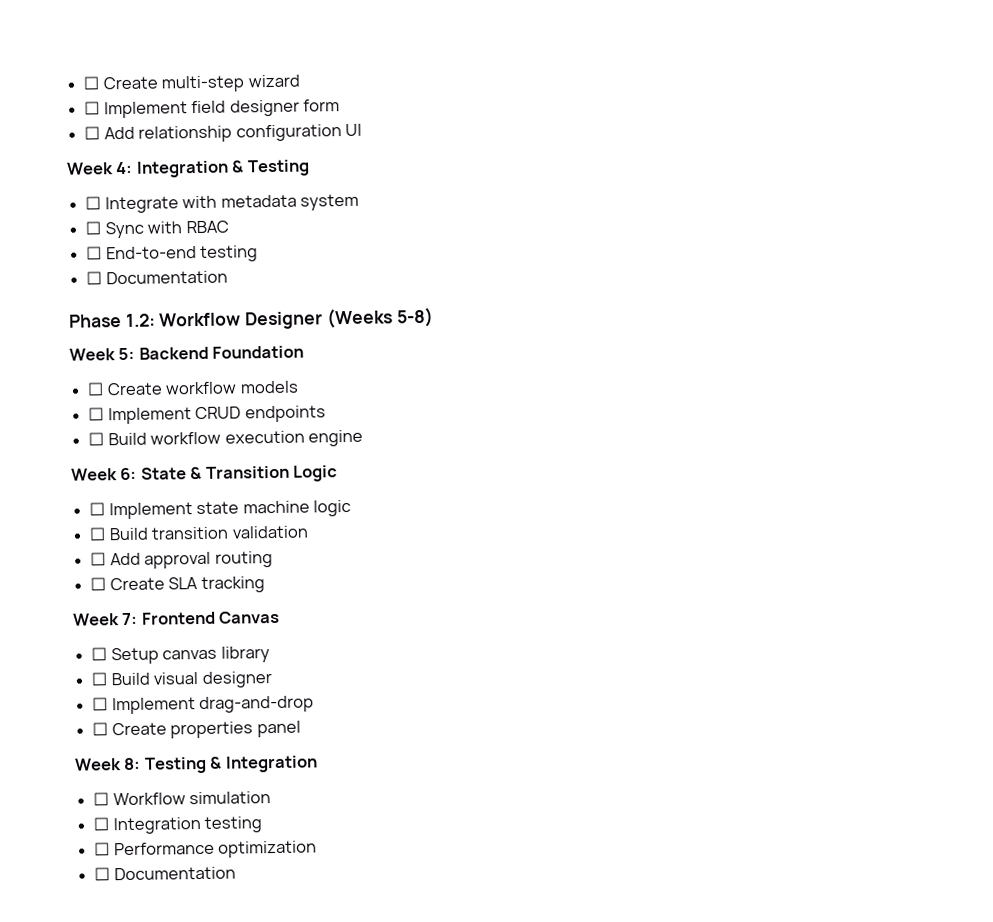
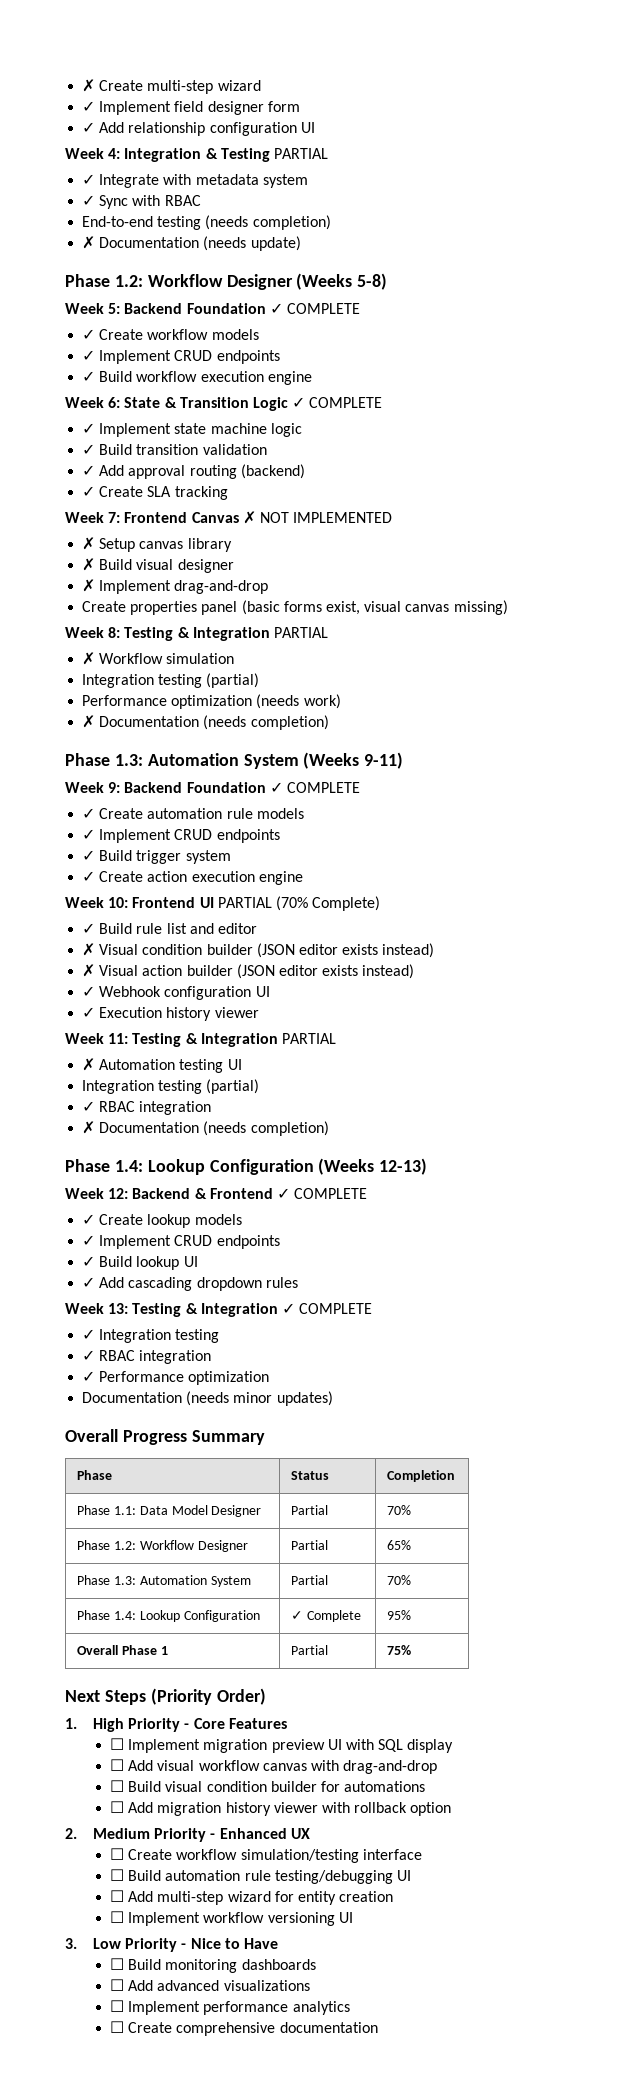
- ☐ Create multi-step wizard
+ ✗ Create multi-step wizard
- ☐ Implement field designer form
+ ✓ Implement field designer form
- ☐ Add relationship configuration UI
+ ✓ Add relationship configuration UI
- Week 4: Integration & Testing
- ☐ Integrate with metadata system
+ Week 4: Integration & Testing PARTIAL
+ ✓ Integrate with metadata system
- ☐ Sync with RBAC
+ ✓ Sync with RBAC
- ☐ End-to-end testing
- ☐ Documentation
+ End-to-end testing (needs completion)
+ ✗ Documentation (needs update)
- Week 5: Backend Foundation
- ☐ Create workflow models
- ☐ Implement CRUD endpoints
- ☐ Build workflow execution engine
+ Week 5: Backend Foundation ✓ COMPLETE
+ ✓ Create workflow models
+ ✓ Implement CRUD endpoints
+ ✓ Build workflow execution engine
- Week 6: State & Transition Logic
- ☐ Implement state machine logic
+ Week 6: State & Transition Logic ✓ COMPLETE
+ ✓ Implement state machine logic
- ☐ Build transition validation
+ ✓ Build transition validation
- ☐ Add approval routing
- ☐ Create SLA tracking
+ ✓ Add approval routing (backend)
+ ✓ Create SLA tracking
- Week 7: Frontend Canvas
- ☐ Setup canvas library
+ Week 7: Frontend Canvas ✗ NOT IMPLEMENTED
+ ✗ Setup canvas library
- ☐ Build visual designer
+ ✗ Build visual designer
- ☐ Implement drag-and-drop
+ ✗ Implement drag-and-drop
- ☐ Create properties panel
+ Create properties panel (basic forms exist, visual canvas missing)
- Week 8: Testing & Integration
- ☐ Workflow simulation
- ☐ Integration testing
- ☐ Performance optimization
- ☐ Documentation
+ Week 8: Testing & Integration PARTIAL
+ ✗ Workflow simulation
+ Integration testing (partial)
+ Performance optimization (needs work)
+ ✗ Documentation (needs completion)
+ Phase 1.3: Automation System (Weeks 9-11)
+ Week 9: Backend Foundation ✓ COMPLETE
+ ✓ Create automation rule models
+ ✓ Implement CRUD endpoints
+ ✓ Build trigger system
+ ✓ Create action execution engine
+ Week 10: Frontend UI PARTIAL (70% Complete)
+ ✓ Build rule list and editor
+ ✗ Visual condition builder (JSON editor exists instead)
+ ✗ Visual action builder (JSON editor exists instead)
+ ✓ Webhook configuration UI
+ ✓ Execution history viewer
+ Week 11: Testing & Integration PARTIAL
+ ✗ Automation testing UI
+ Integration testing (partial)
+ ✓ RBAC integration
+ ✗ Documentation (needs completion)
+ Phase 1.4: Lookup Configuration (Weeks 12-13)
+ Week 12: Backend & Frontend ✓ COMPLETE
+ ✓ Create lookup models
+ ✓ Implement CRUD endpoints
+ ✓ Build lookup UI
+ ✓ Add cascading dropdown rules
+ Week 13: Testing & Integration ✓ COMPLETE
+ ✓ Integration testing
+ ✓ RBAC integration
+ ✓ Performance optimization
+ Documentation (needs minor updates)
+ Overall Progress Summary
+ Phase | Status | Completion
+ Phase 1.1: Data Model Designer | Partial | 70%
+ Phase 1.2: Workflow Designer | Partial | 65%
+ Phase 1.3: Automation System | Partial | 70%
+ Phase 1.4: Lookup Configuration | ✓ Complete | 95%
+ Overall Phase 1 | Partial | 75%
+ Next Steps (Priority Order)
+ 1. High Priority - Core Features
+ ☐ Implement migration preview UI with SQL display
+ ☐ Add visual workflow canvas with drag-and-drop
+ ☐ Build visual condition builder for automations
+ ☐ Add migration history viewer with rollback option
+ 2. Medium Priority - Enhanced UX
+ ☐ Create workflow simulation/testing interface
+ ☐ Build automation rule testing/debugging UI
+ ☐ Add multi-step wizard for entity creation
+ ☐ Implement workflow versioning UI
+ 3. Low Priority - Nice to Have
+ ☐ Build monitoring dashboards
+ ☐ Add advanced visualizations
+ ☐ Implement performance analytics
+ ☐ Create comprehensive documentation

